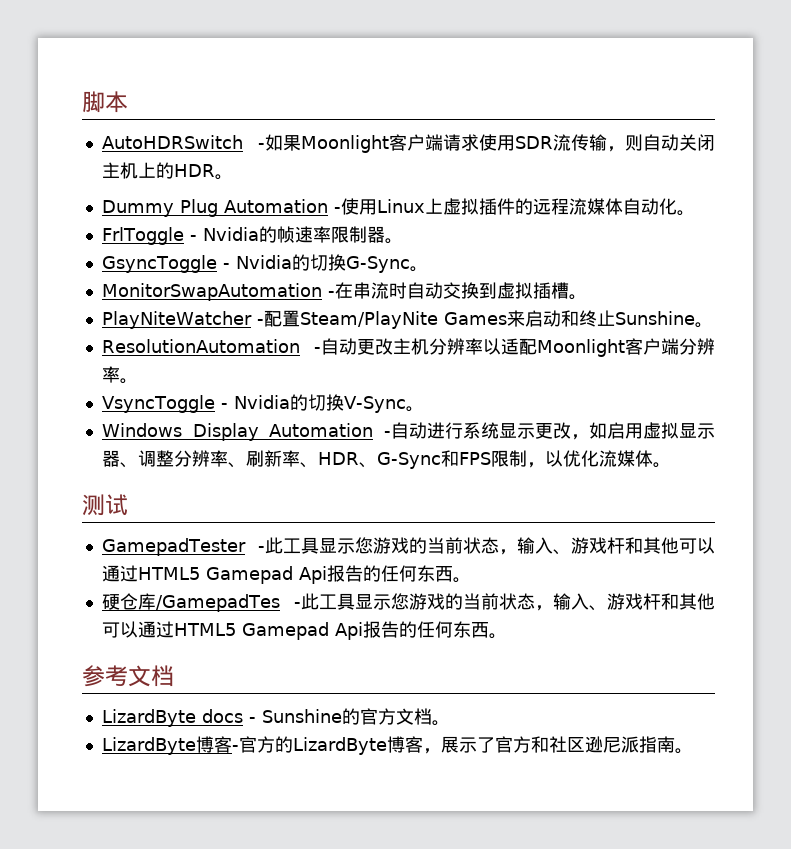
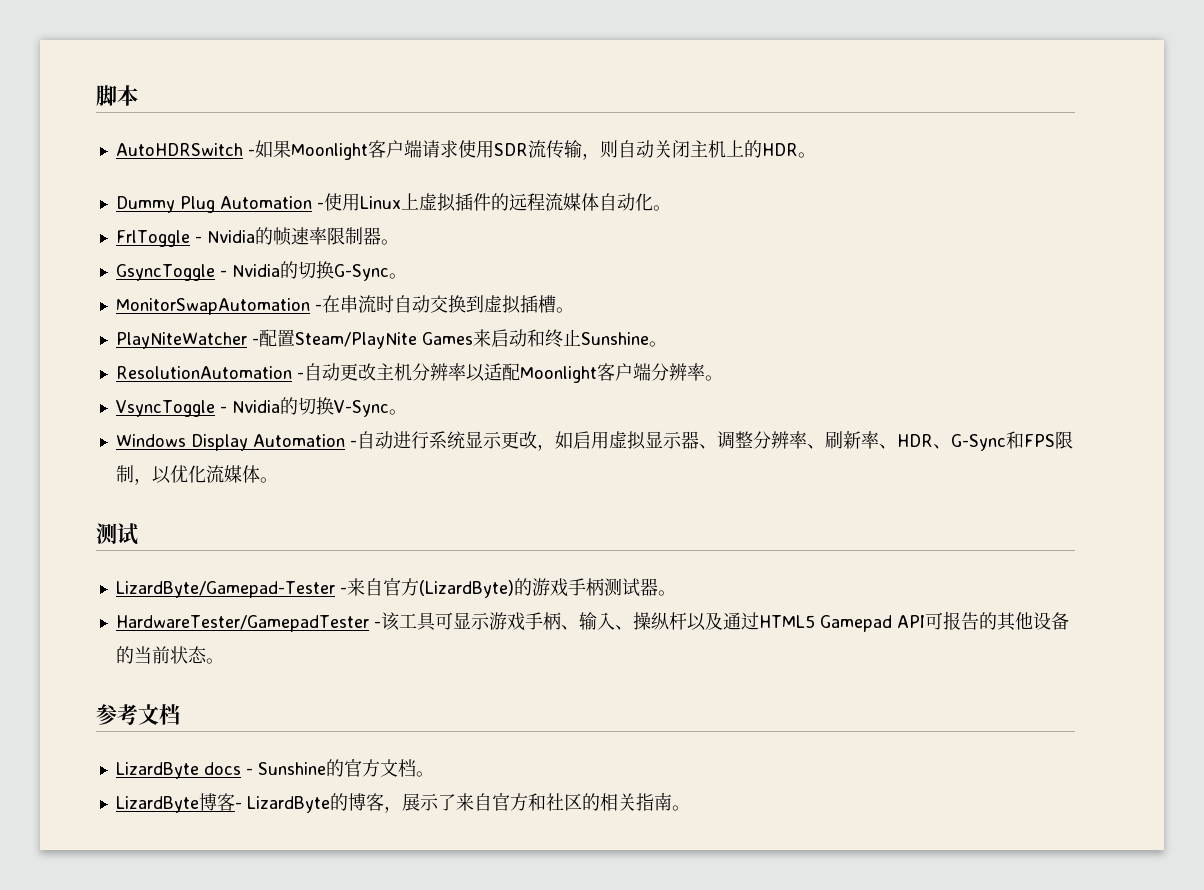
- GamepadTester -此工具显示您游戏的当前状态，输入、游戏杆和其他可以通过HTML5 Gamepad Api报告的任何东西。
- 硬仓库/GamepadTes -此工具显示您游戏的当前状态，输入、游戏杆和其他可以通过HTML5 Gamepad Api报告的任何东西。
+ LizardByte/Gamepad-Tester -来自官方(LizardByte)的游戏手柄测试器。
+ HardwareTester/GamepadTester -该工具可显示游戏手柄、输入、操纵杆以及通过HTML5 Gamepad API可报告的其他设备的当前状态。
- LizardByte博客-官方的LizardByte博客，展示了官方和社区逊尼派指南。
+ LizardByte博客- LizardByte的博客，展示了来自官方和社区的相关指南。

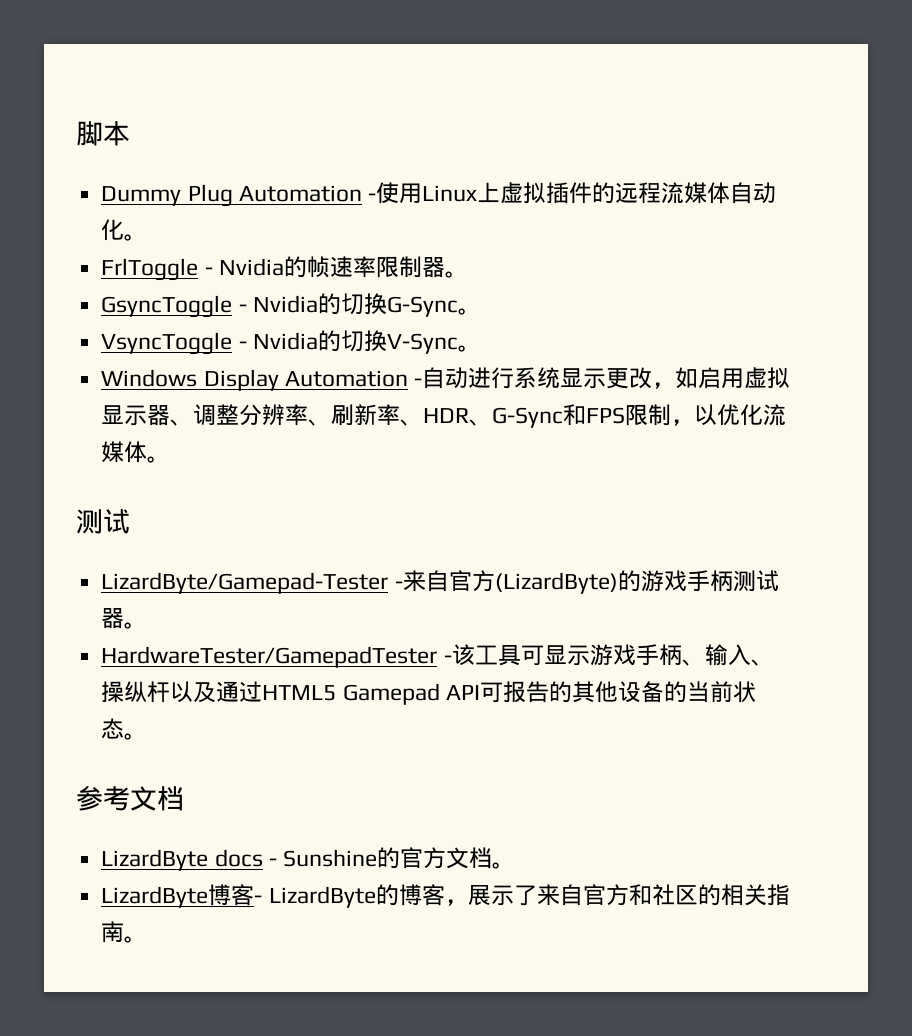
- AutoHDRSwitch -如果Moonlight客户端请求使用SDR流传输，则自动关闭主机上的HDR。
- MonitorSwapAutomation -在串流时自动交换到虚拟插槽。
- PlayNiteWatcher -配置Steam/PlayNite Games来启动和终止Sunshine。
- ResolutionAutomation -自动更改主机分辨率以适配Moonlight客户端分辨率。

